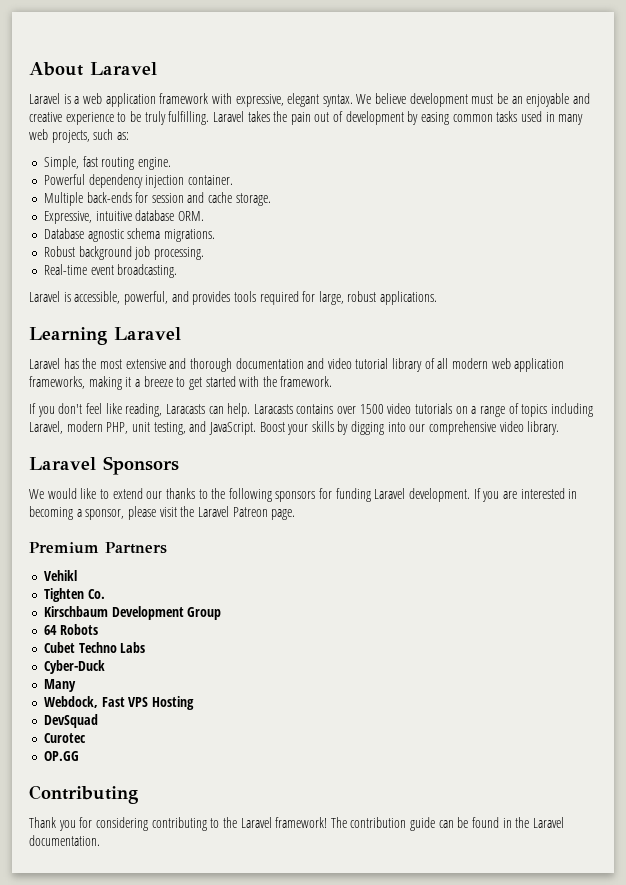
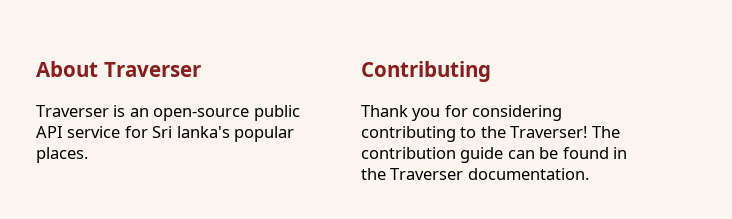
- About Laravel
- Laravel is a web application framework with expressive, elegant syntax. We believe development must be an enjoyable and creative experience to be truly fulfilling. Laravel takes the pain out of development by easing common tasks used in many web projects, such as:
- Simple, fast routing engine.
- Powerful dependency injection container.
- Multiple back-ends for session and cache storage.
- Expressive, intuitive database ORM.
- Database agnostic schema migrations.
- Robust background job processing.
- Real-time event broadcasting.
- Laravel is accessible, powerful, and provides tools required for large, robust applications.
- Learning Laravel
- Laravel has the most extensive and thorough documentation and video tutorial library of all modern web application frameworks, making it a breeze to get started with the framework.
- If you don't feel like reading, Laracasts can help. Laracasts contains over 1500 video tutorials on a range of topics including Laravel, modern PHP, unit testing, and JavaScript. Boost your skills by digging into our comprehensive video library.
- Laravel Sponsors
- We would like to extend our thanks to the following sponsors for funding Laravel development. If you are interested in becoming a sponsor, please visit the Laravel Patreon page.
- Premium Partners
- Vehikl
- Tighten Co.
- Kirschbaum Development Group
- 64 Robots
- Cubet Techno Labs
- Cyber-Duck
- Many
- Webdock, Fast VPS Hosting
- DevSquad
- Curotec
- OP.GG
+ About Traverser
+ Traverser is an open-source public API service for Sri lanka's popular places.
- Thank you for considering contributing to the Laravel framework!
+ Thank you for considering contributing to the Traverser!
- The contribution guide can be found in the Laravel documentation.
+ The contribution guide can be found in the Traverser documentation.

